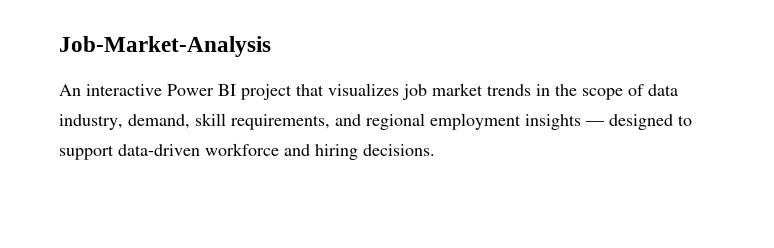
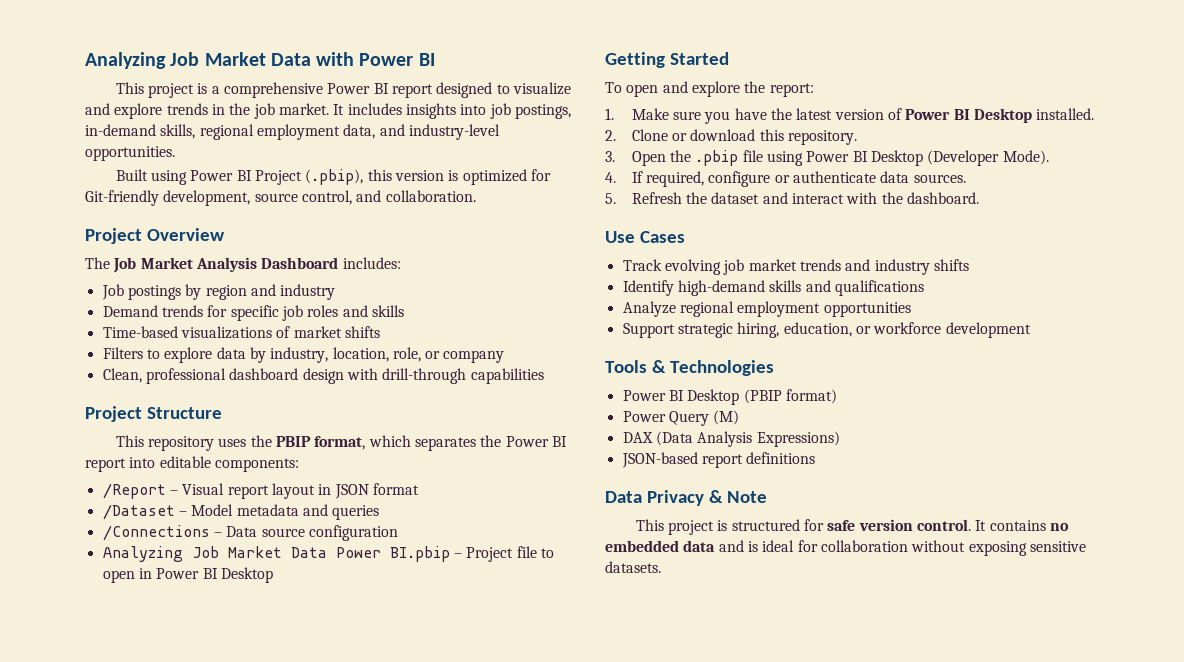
- Job-Market-Analysis
- An interactive Power BI project that visualizes job market trends in the scope of data industry, demand, skill requirements, and regional employment insights — designed to support data-driven workforce and hiring decisions.
+ Analyzing Job Market Data with Power BI
+ This project is a comprehensive Power BI report designed to visualize and explore trends in the job market. It includes insights into job postings, in-demand skills, regional employment data, and industry-level opportunities.
+ Built using Power BI Project (.pbip), this version is optimized for Git-friendly development, source control, and collaboration.
+ Project Overview
+ The Job Market Analysis Dashboard includes:
+ Job postings by region and industry
+ Demand trends for specific job roles and skills
+ Time-based visualizations of market shifts
+ Filters to explore data by industry, location, role, or company
+ Clean, professional dashboard design with drill-through capabilities
+ Project Structure
+ This repository uses the PBIP format, which separates the Power BI report into editable components:
+ /Report – Visual report layout in JSON format
+ /Dataset – Model metadata and queries
+ /Connections – Data source configuration
+ Analyzing Job Market Data Power BI.pbip – Project file to open in Power BI Desktop
+ Getting Started
+ To open and explore the report:
+ 1. Make sure you have the latest version of Power BI Desktop installed.
+ 2. Clone or download this repository.
+ 3. Open the .pbip file using Power BI Desktop (Developer Mode).
+ 4. If required, configure or authenticate data sources.
+ 5. Refresh the dataset and interact with the dashboard.
+ Use Cases
+ Track evolving job market trends and industry shifts
+ Identify high-demand skills and qualifications
+ Analyze regional employment opportunities
+ Support strategic hiring, education, or workforce development
+ Tools & Technologies
+ Power BI Desktop (PBIP format)
+ Power Query (M)
+ DAX (Data Analysis Expressions)
+ JSON-based report definitions
+ Data Privacy & Note
+ This project is structured for safe version control. It contains no embedded data and is ideal for collaboration without exposing sensitive datasets.

